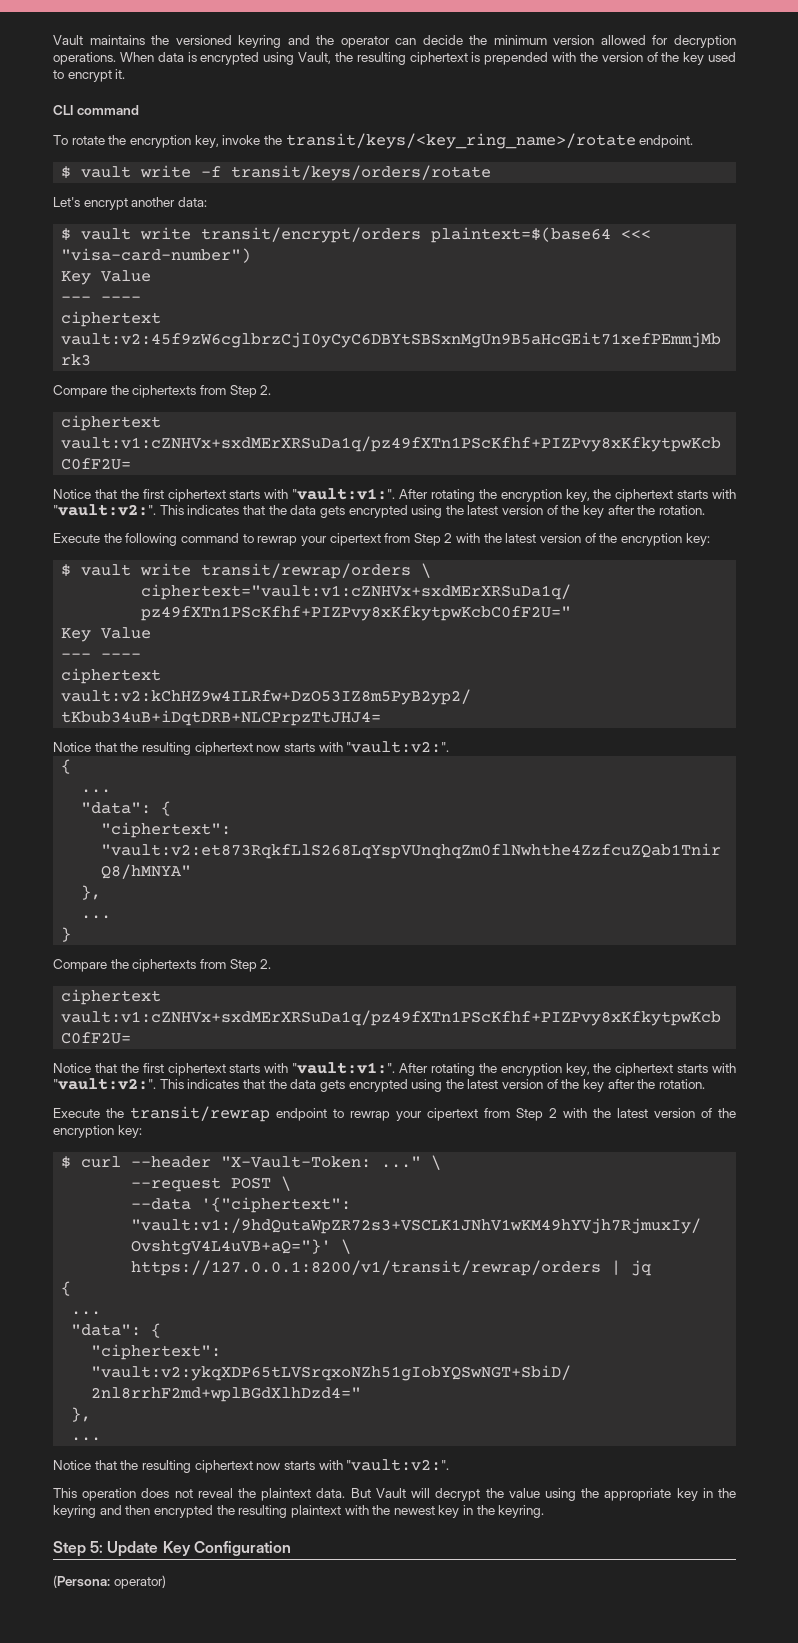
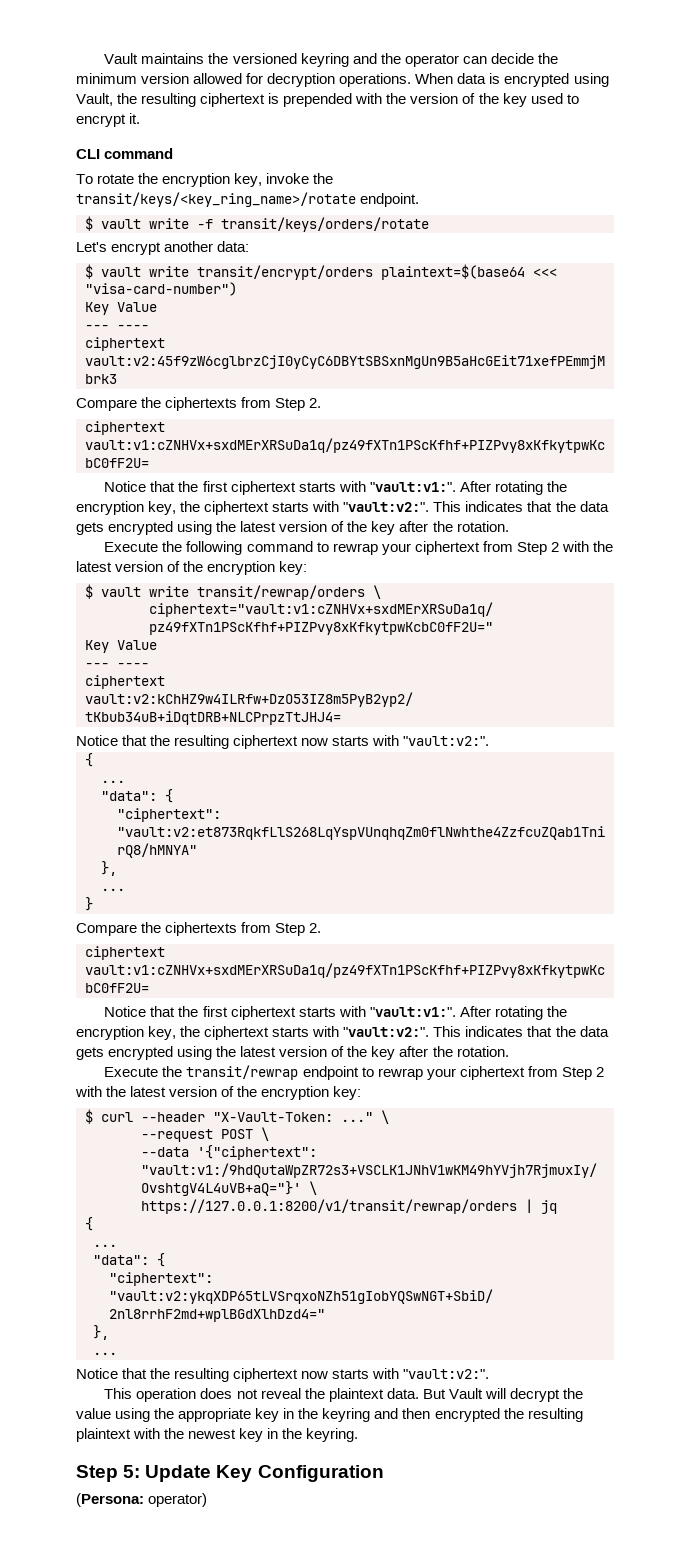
- Execute the following command to rewrap your cipertext from Step 2 with the latest version of the encryption key:
+ Execute the following command to rewrap your ciphertext from Step 2 with the latest version of the encryption key:
- Execute the transit/rewrap endpoint to rewrap your cipertext from Step 2 with the latest version of the encryption key:
+ Execute the transit/rewrap endpoint to rewrap your ciphertext from Step 2 with the latest version of the encryption key:

